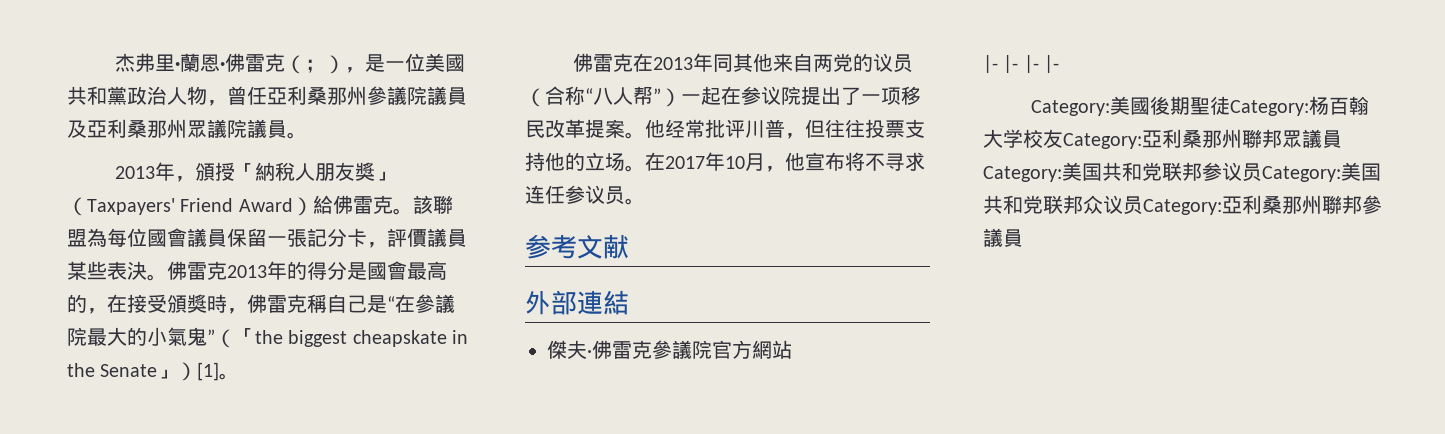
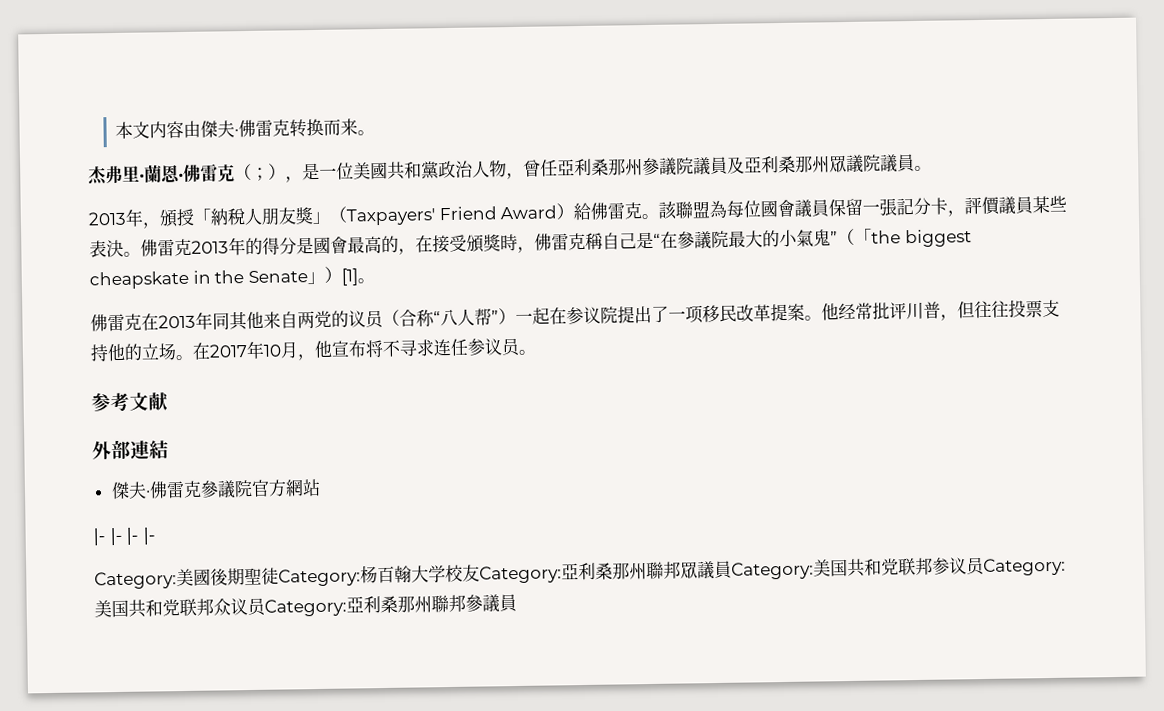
+ 本文内容由傑夫·佛雷克转换而来。

